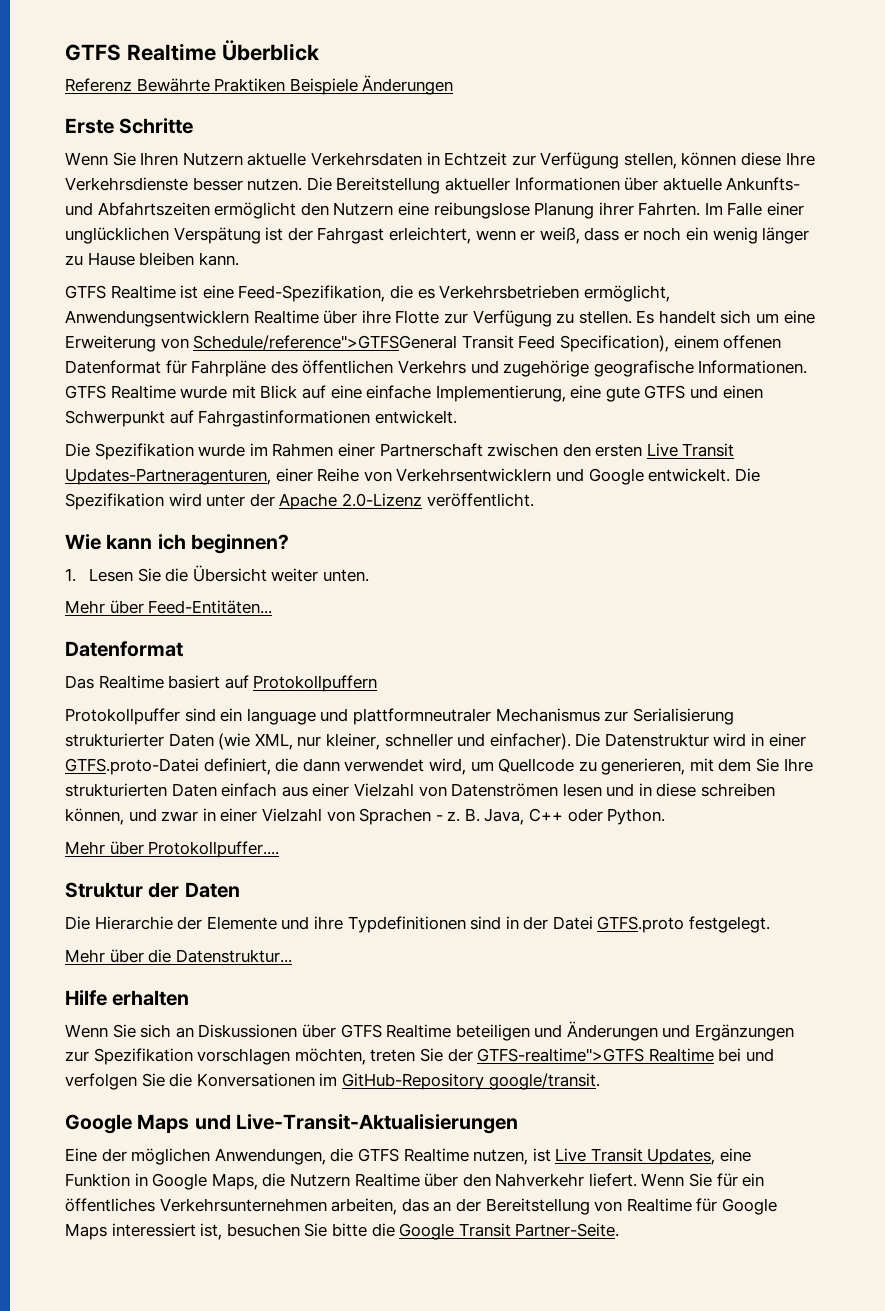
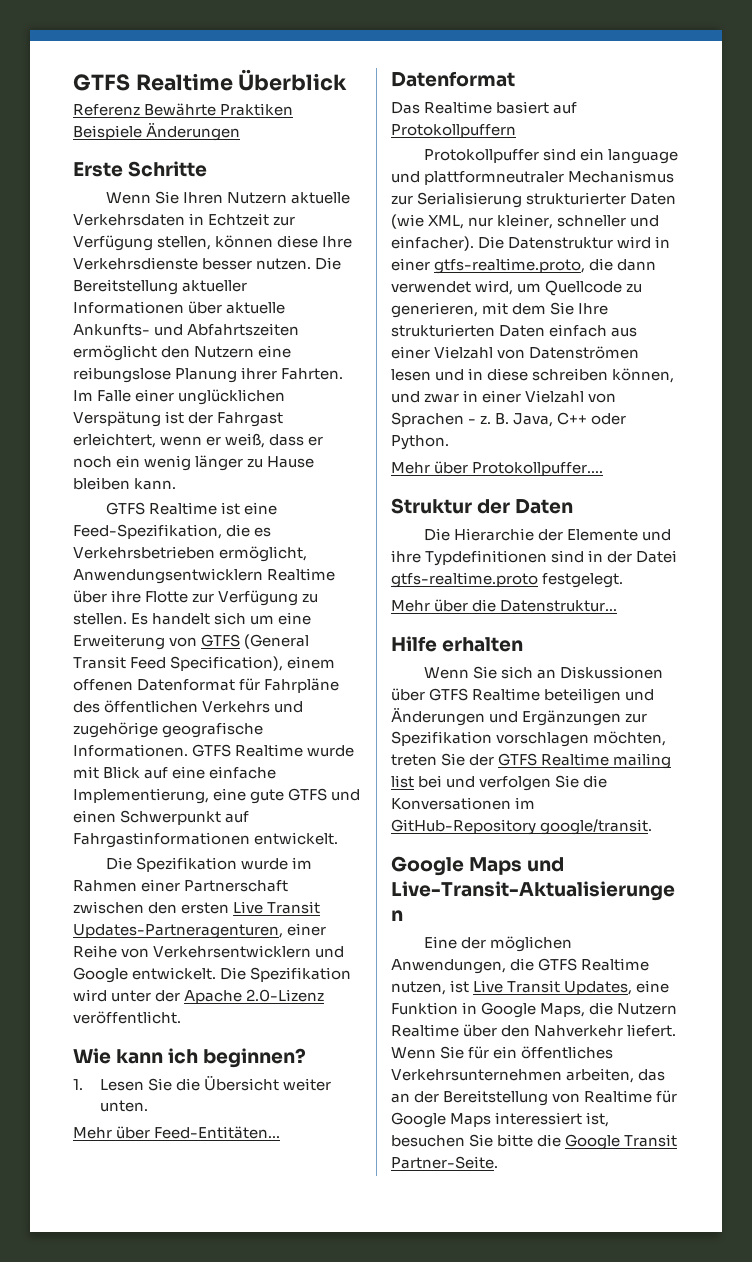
- Es handelt sich um eine Erweiterung von Schedule/reference">GTFSGeneral Transit Feed Specification), einem offenen Datenformat für Fahrpläne des öffentlichen Verkehrs und zugehörige geografische Informationen.
+ Es handelt sich um eine Erweiterung von GTFS (General Transit Feed Specification), einem offenen Datenformat für Fahrpläne des öffentlichen Verkehrs und zugehörige geografische Informationen.
- Die Datenstruktur wird in einer GTFS.proto-Datei definiert, die dann verwendet wird, um Quellcode zu generieren, mit dem Sie Ihre strukturierten Daten einfach aus einer Vielzahl von Datenströmen lesen und in diese schreiben können, und zwar in einer Vielzahl von Sprachen - z.
+ Die Datenstruktur wird in einer gtfs-realtime.proto, die dann verwendet wird, um Quellcode zu generieren, mit dem Sie Ihre strukturierten Daten einfach aus einer Vielzahl von Datenströmen lesen und in diese schreiben können, und zwar in einer Vielzahl von Sprachen - z.
- Die Hierarchie der Elemente und ihre Typdefinitionen sind in der Datei GTFS.proto festgelegt.
+ Die Hierarchie der Elemente und ihre Typdefinitionen sind in der Datei gtfs-realtime.proto festgelegt.
- Wenn Sie sich an Diskussionen über GTFS Realtime beteiligen und Änderungen und Ergänzungen zur Spezifikation vorschlagen möchten, treten Sie der GTFS-realtime">GTFS Realtime bei und verfolgen Sie die Konversationen im GitHub-Repository google/transit.
+ Wenn Sie sich an Diskussionen über GTFS Realtime beteiligen und Änderungen und Ergänzungen zur Spezifikation vorschlagen möchten, treten Sie der GTFS Realtime mailing list bei und verfolgen Sie die Konversationen im GitHub-Repository google/transit.

